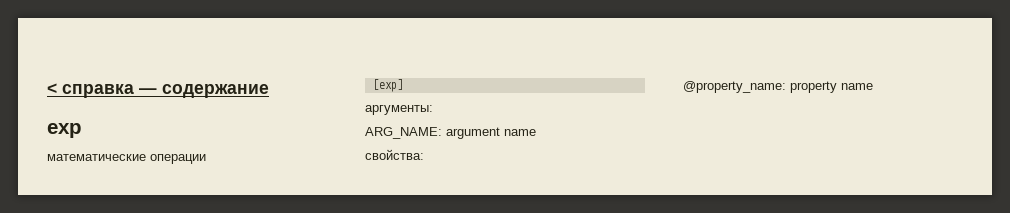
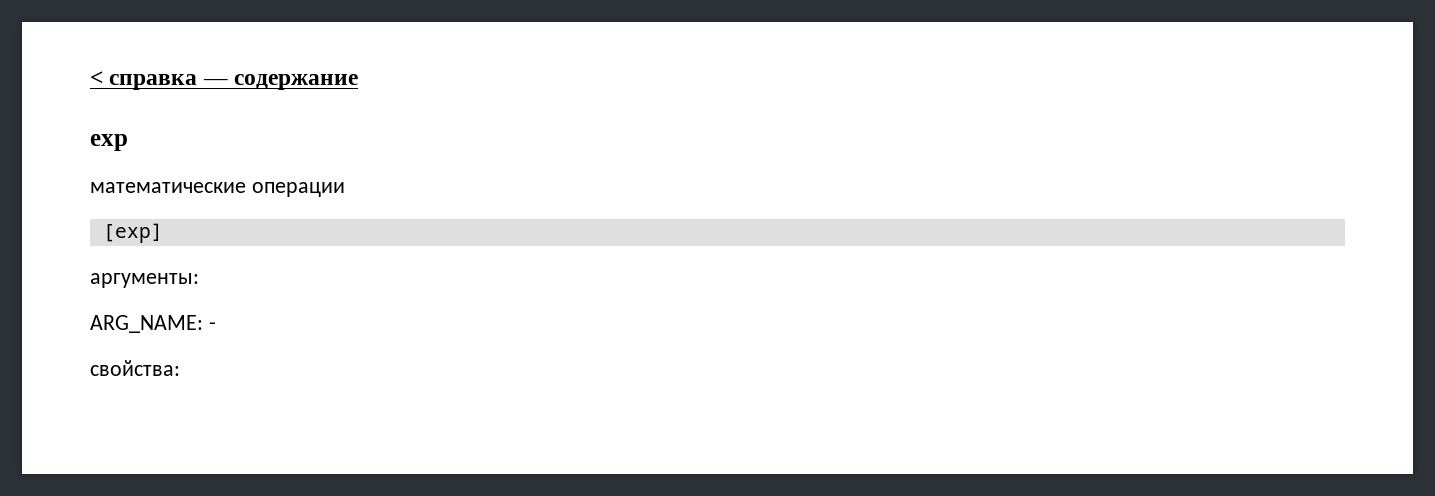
- ARG_NAME: argument name
+ ARG_NAME: -
- @property_name: property name

